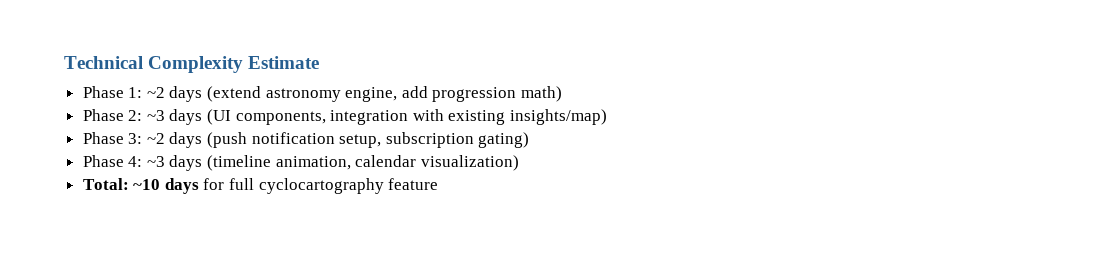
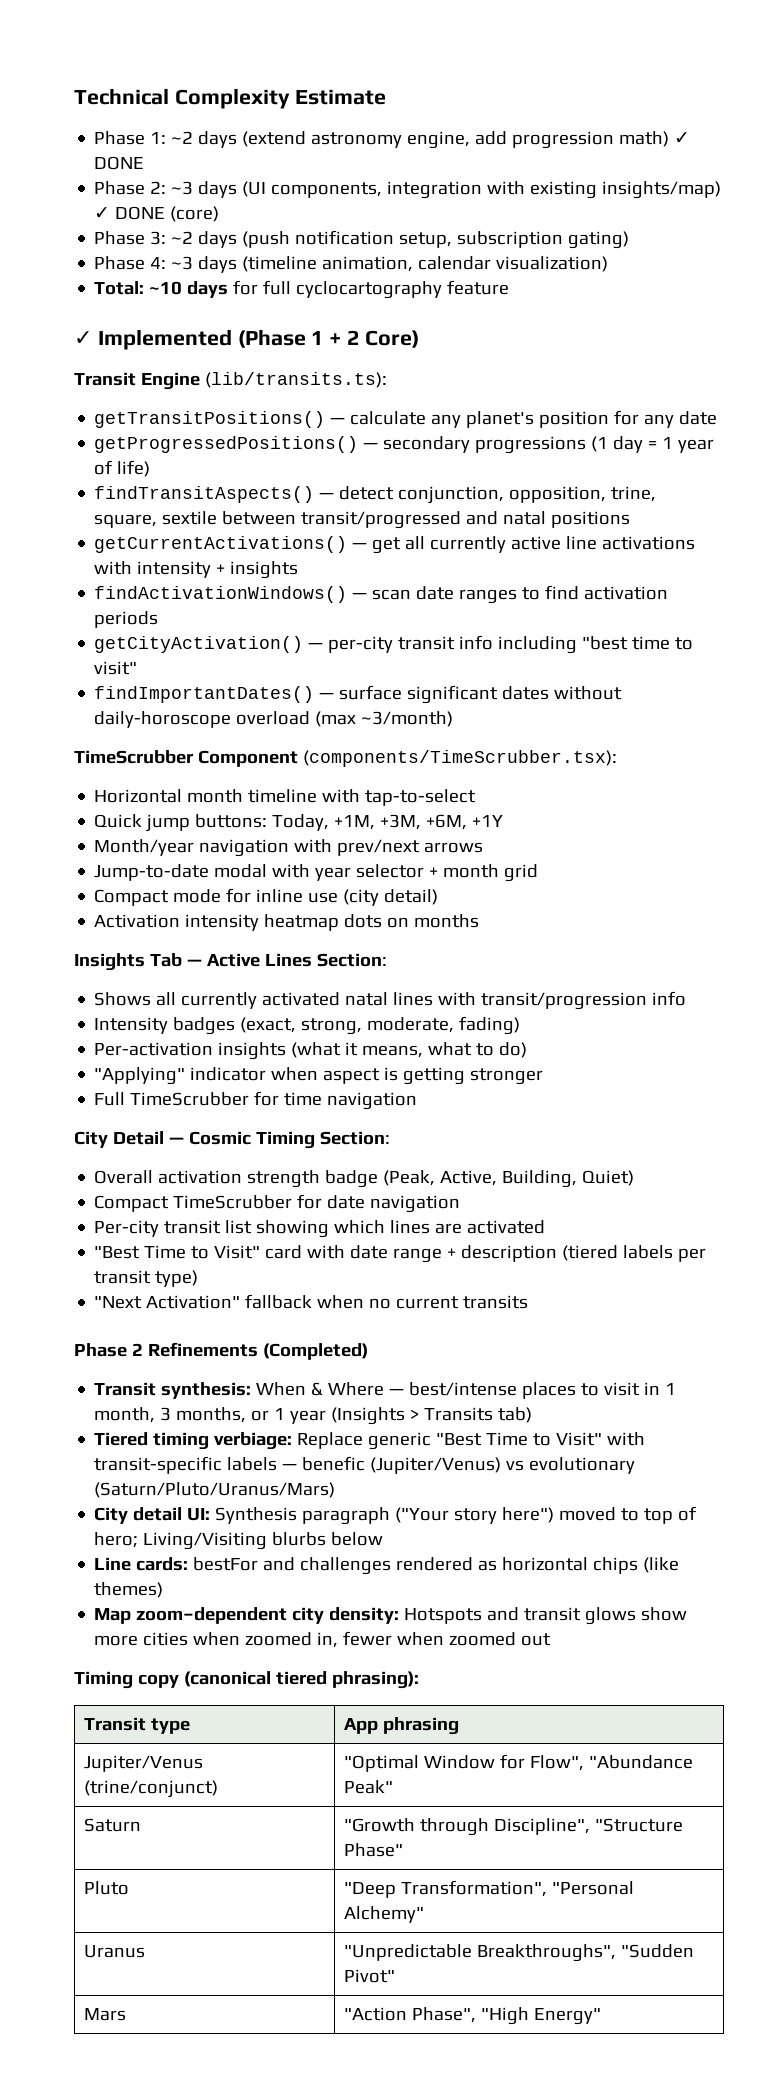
- Phase 1: ~2 days (extend astronomy engine, add progression math)
+ Phase 1: ~2 days (extend astronomy engine, add progression math) ✓ DONE
- Phase 2: ~3 days (UI components, integration with existing insights/map)
+ Phase 2: ~3 days (UI components, integration with existing insights/map) ✓ DONE (core)
+ ✓ Implemented (Phase 1 + 2 Core)
+ Transit Engine (lib/transits.ts):
+ getTransitPositions() — calculate any planet's position for any date
+ getProgressedPositions() — secondary progressions (1 day = 1 year of life)
+ findTransitAspects() — detect conjunction, opposition, trine, square, sextile between transit/progressed and natal positions
+ getCurrentActivations() — get all currently active line activations with intensity + insights
+ findActivationWindows() — scan date ranges to find activation periods
+ getCityActivation() — per-city transit info including "best time to visit"
+ findImportantDates() — surface significant dates without daily-horoscope overload (max ~3/month)
+ TimeScrubber Component (components/TimeScrubber.tsx):
+ Horizontal month timeline with tap-to-select
+ Quick jump buttons: Today, +1M, +3M, +6M, +1Y
+ Month/year navigation with prev/next arrows
+ Jump-to-date modal with year selector + month grid
+ Compact mode for inline use (city detail)
+ Activation intensity heatmap dots on months
+ Insights Tab — Active Lines Section:
+ Shows all currently activated natal lines with transit/progression info
+ Intensity badges (exact, strong, moderate, fading)
+ Per-activation insights (what it means, what to do)
+ "Applying" indicator when aspect is getting stronger
+ Full TimeScrubber for time navigation
+ City Detail — Cosmic Timing Section:
+ Overall activation strength badge (Peak, Active, Building, Quiet)
+ Compact TimeScrubber for date navigation
+ Per-city transit list showing which lines are activated
+ "Best Time to Visit" card with date range + description (tiered labels per transit type)
+ "Next Activation" fallback when no current transits
+ Phase 2 Refinements (Completed)
+ Transit synthesis: When & Where — best/intense places to visit in 1 month, 3 months, or 1 year (Insights > Transits tab)
+ Tiered timing verbiage: Replace generic "Best Time to Visit" with transit-specific labels — benefic (Jupiter/Venus) vs evolutionary (Saturn/Pluto/Uranus/Mars)
+ City detail UI: Synthesis paragraph ("Your story here") moved to top of hero; Living/Visiting blurbs below
+ Line cards: bestFor and challenges rendered as horizontal chips (like themes)
+ Map zoom–dependent city density: Hotspots and transit glows show more cities when zoomed in, fewer when zoomed out
+ Timing copy (canonical tiered phrasing):
+ Transit type | App phrasing
+ Jupiter/Venus (trine/conjunct) | "Optimal Window for Flow", "Abundance Peak"
+ Saturn | "Growth through Discipline", "Structure Phase"
+ Pluto | "Deep Transformation", "Personal Alchemy"
+ Uranus | "Unpredictable Breakthroughs", "Sudden Pivot"
+ Mars | "Action Phase", "High Energy"

